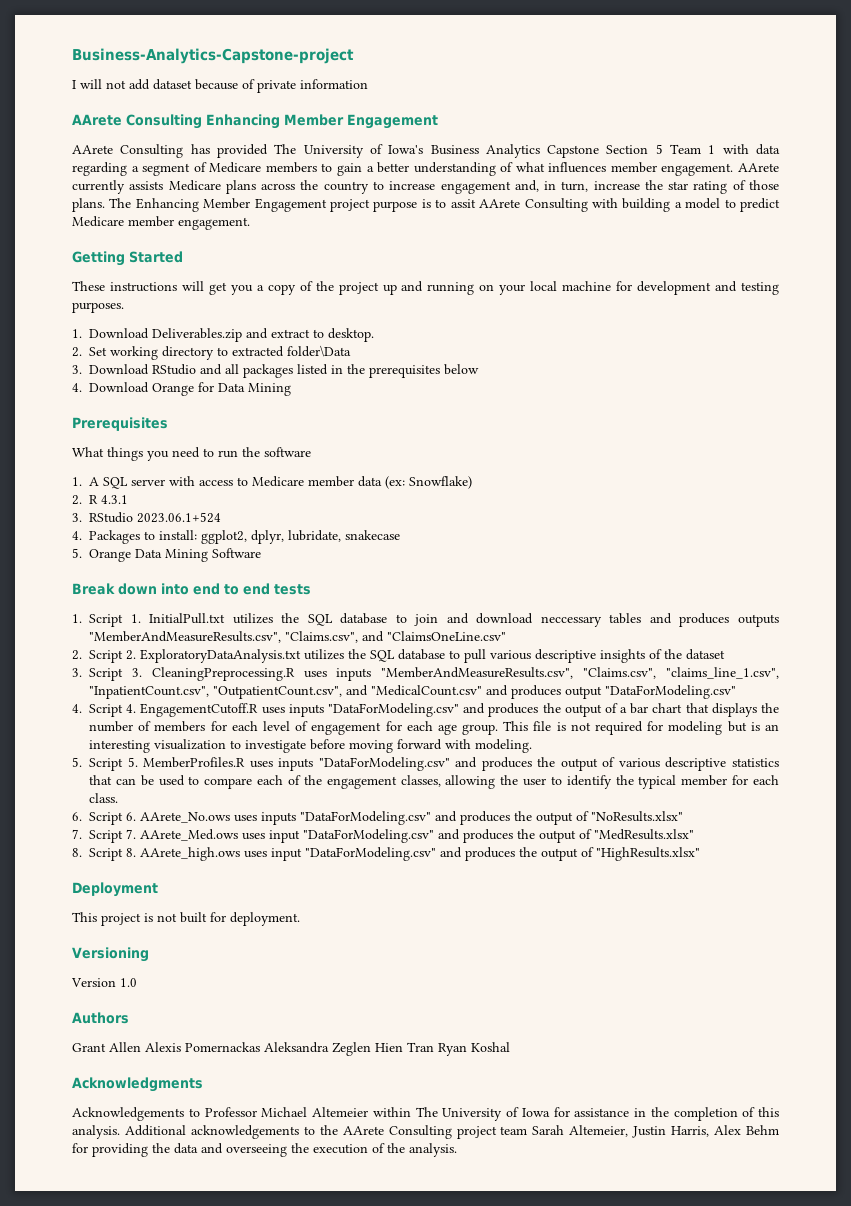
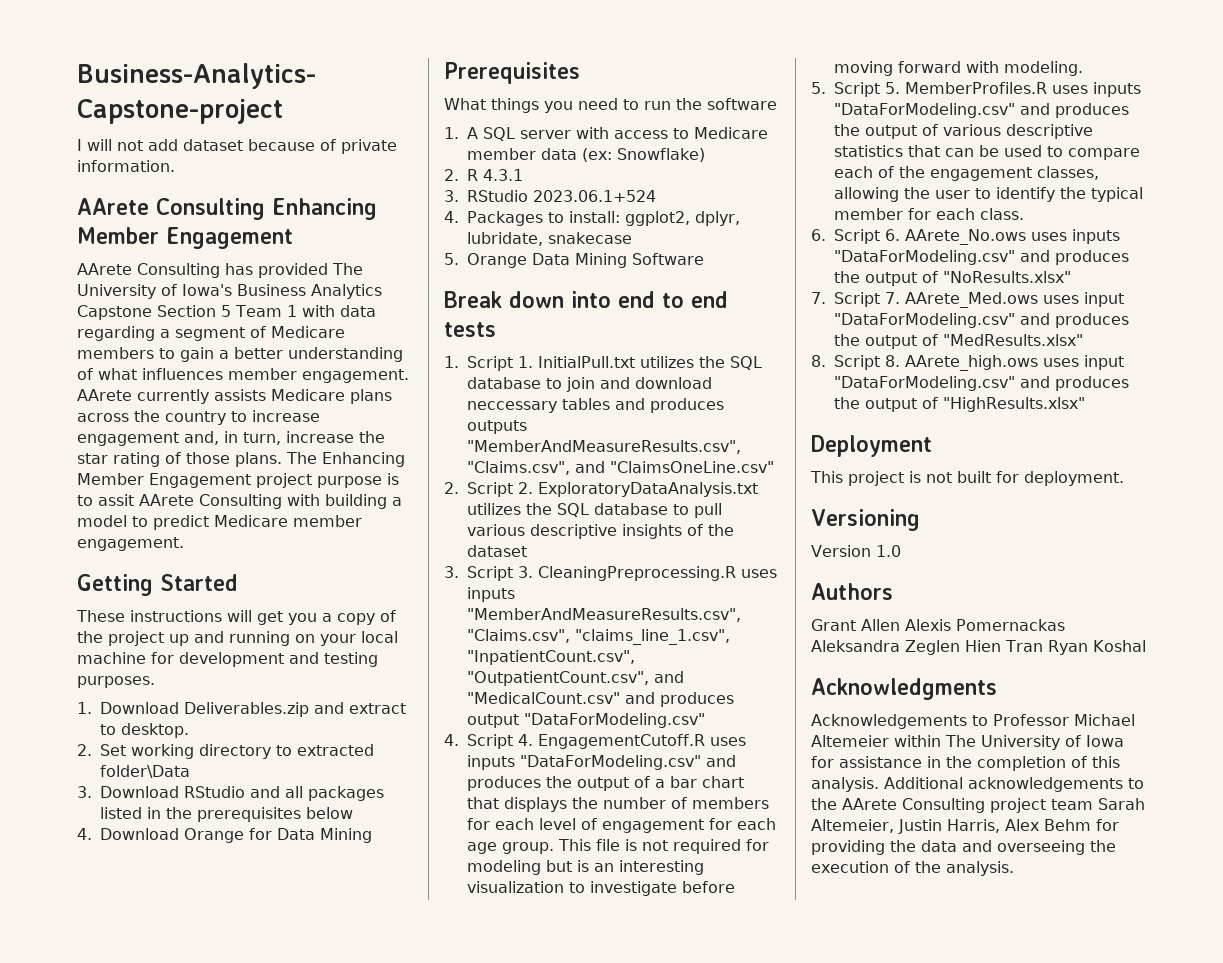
- I will not add dataset because of private information
+ I will not add dataset because of private information.

